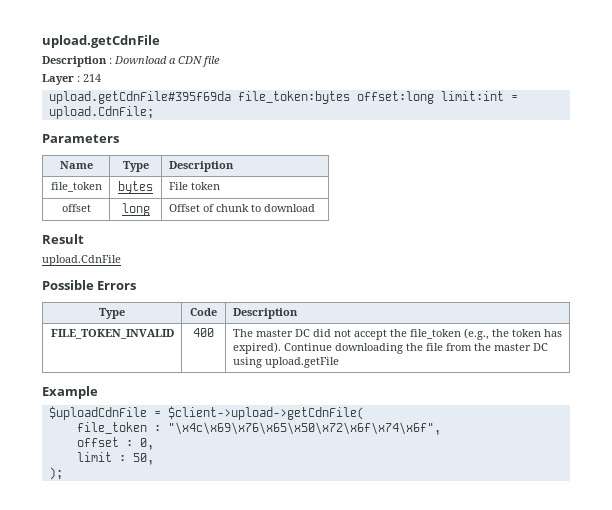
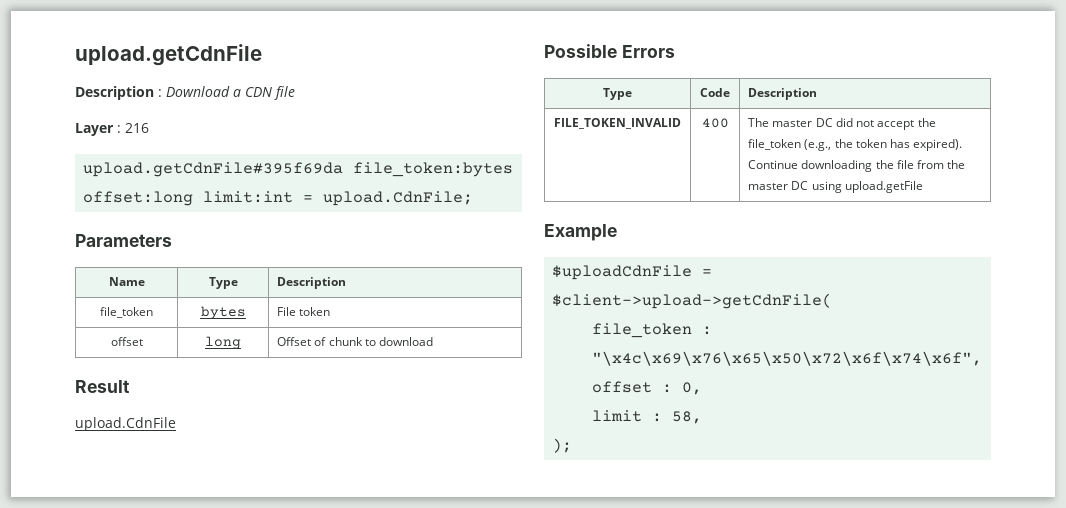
- Layer : 214
+ Layer : 216
- limit : 50,
+ limit : 58,

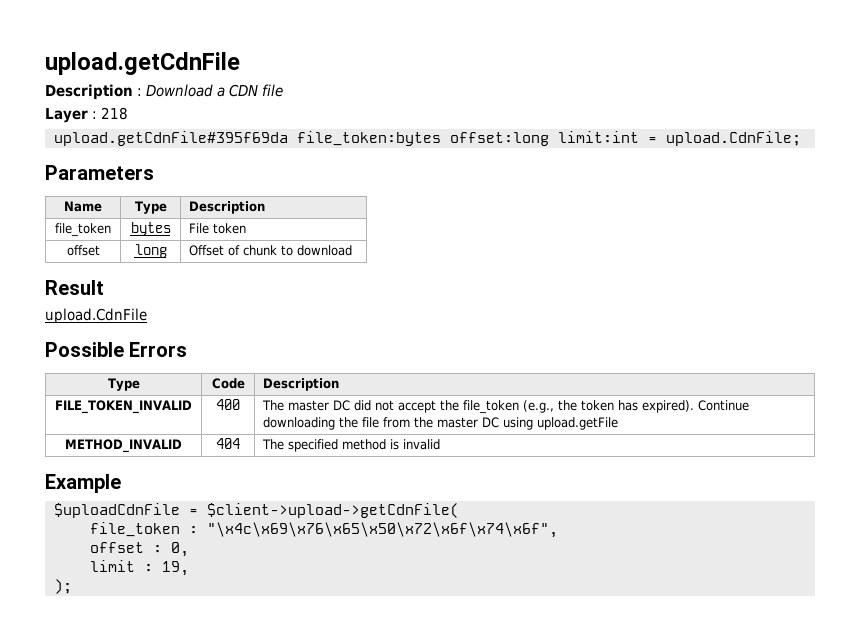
- Layer : 216
+ Layer : 218
+ METHOD_INVALID | 404 | The specified method is invalid
- limit : 58,
+ limit : 19,

